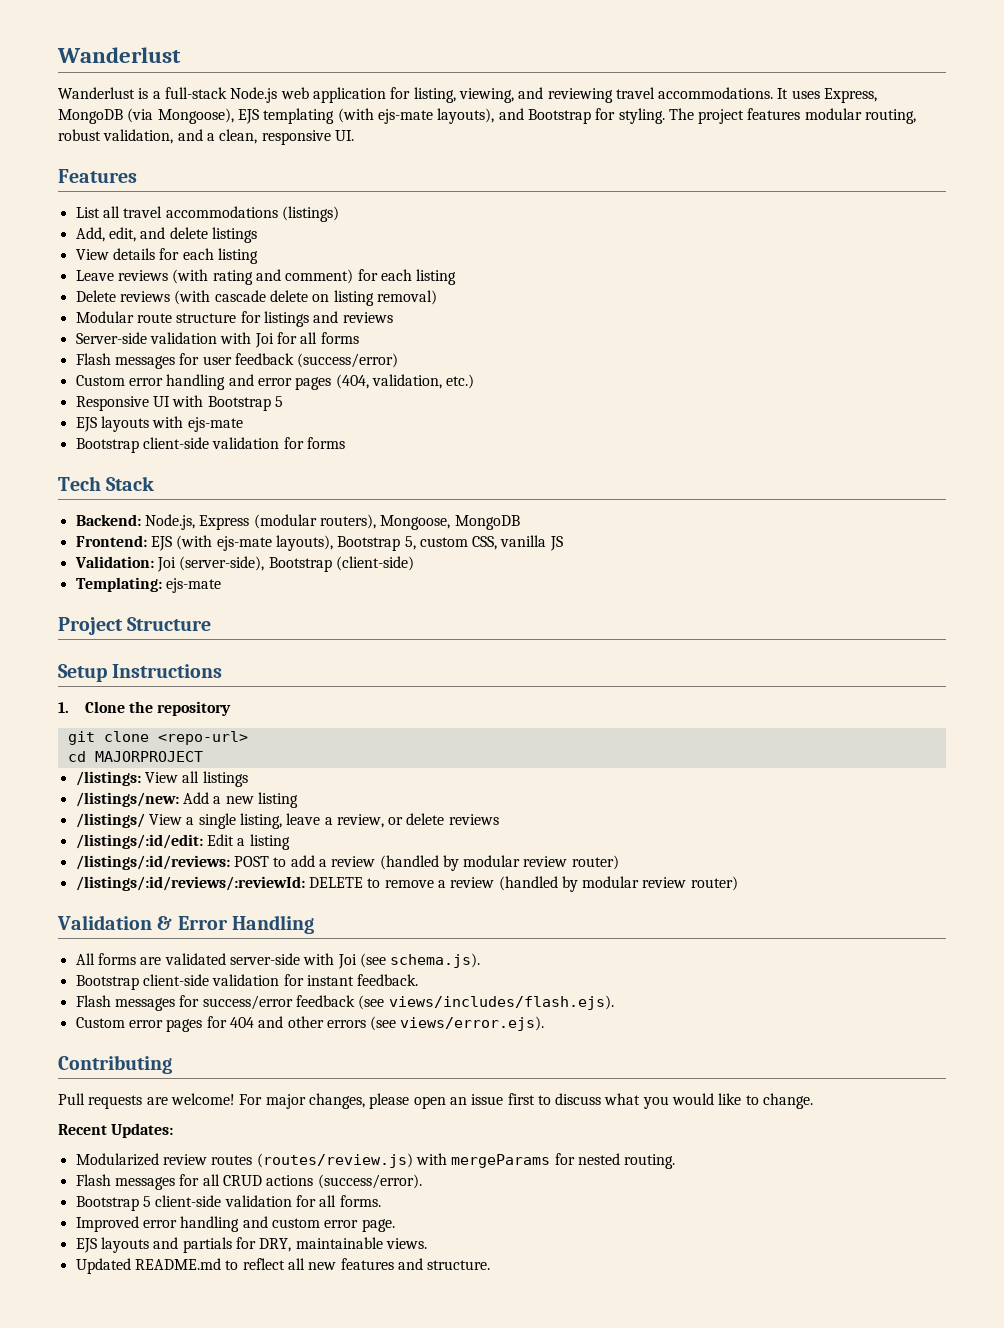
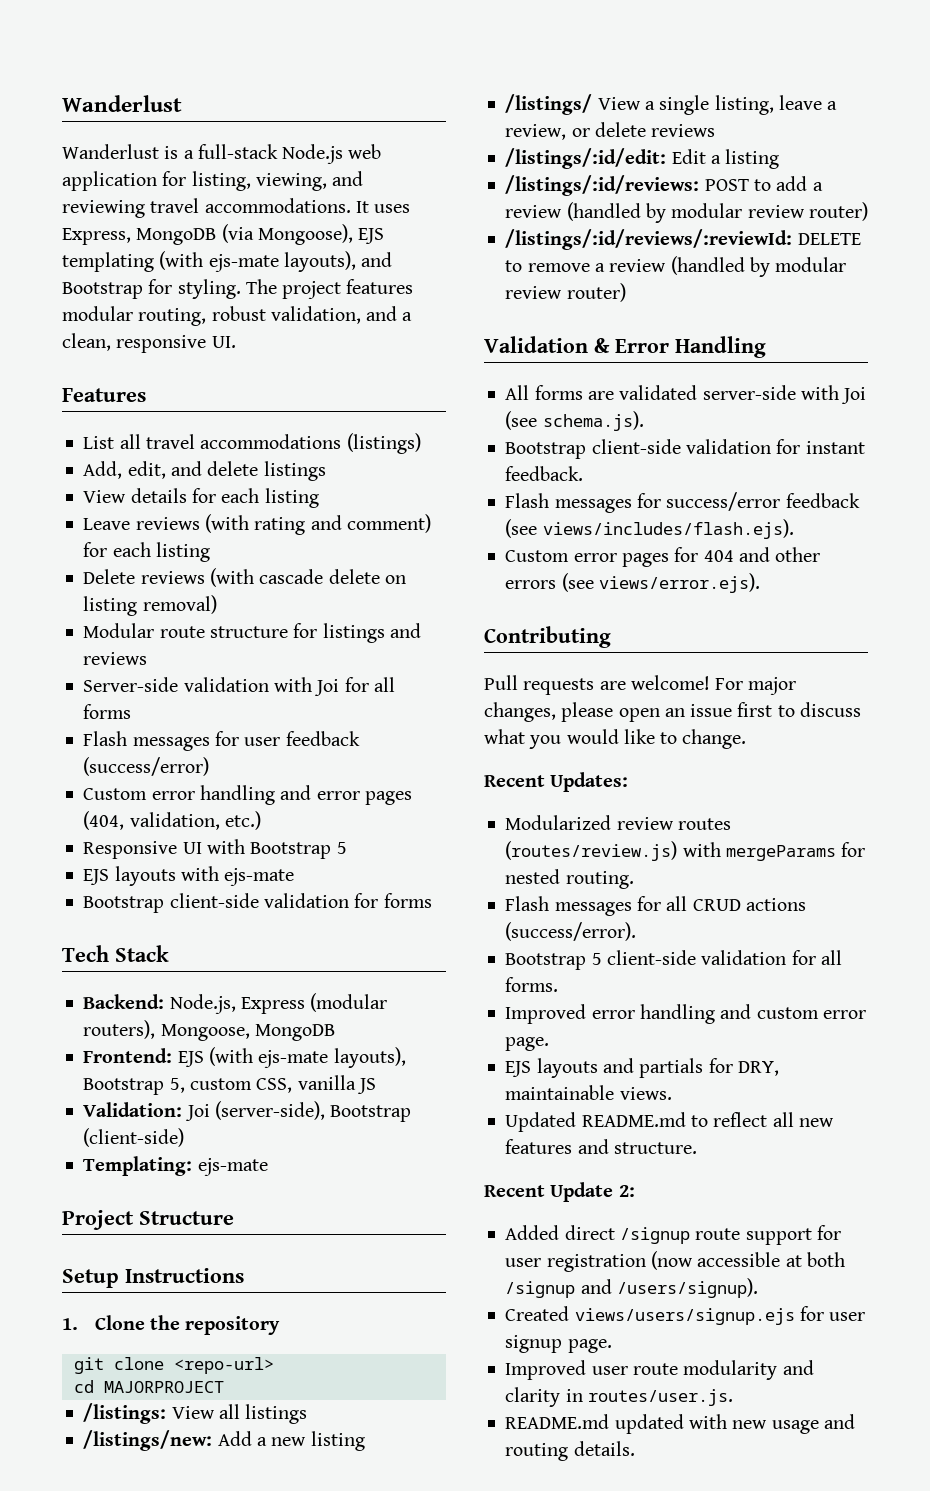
+ Recent Update 2:
+ Added direct /signup route support for user registration (now accessible at both /signup and /users/signup).
+ Created views/users/signup.ejs for user signup page.
+ Improved user route modularity and clarity in routes/user.js.
+ README.md updated with new usage and routing details.

